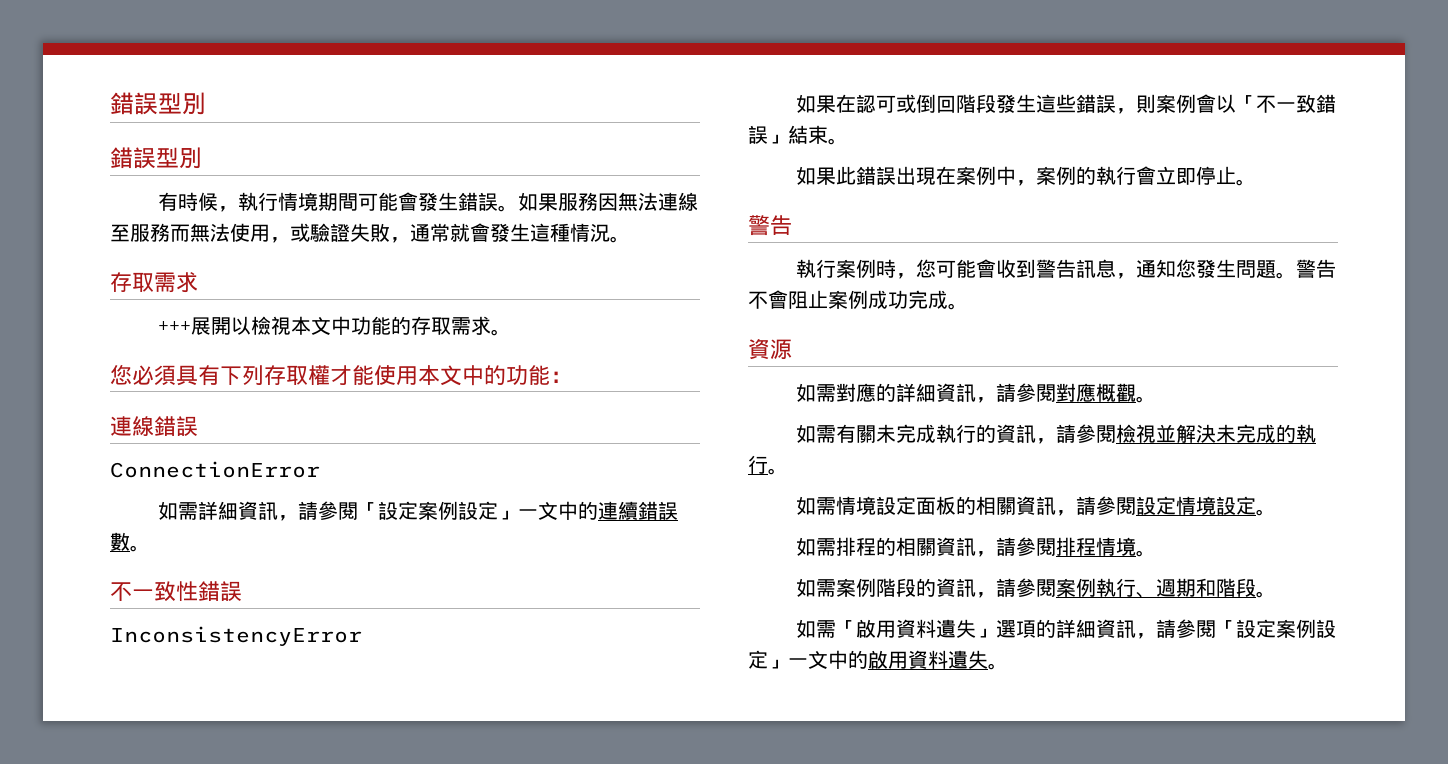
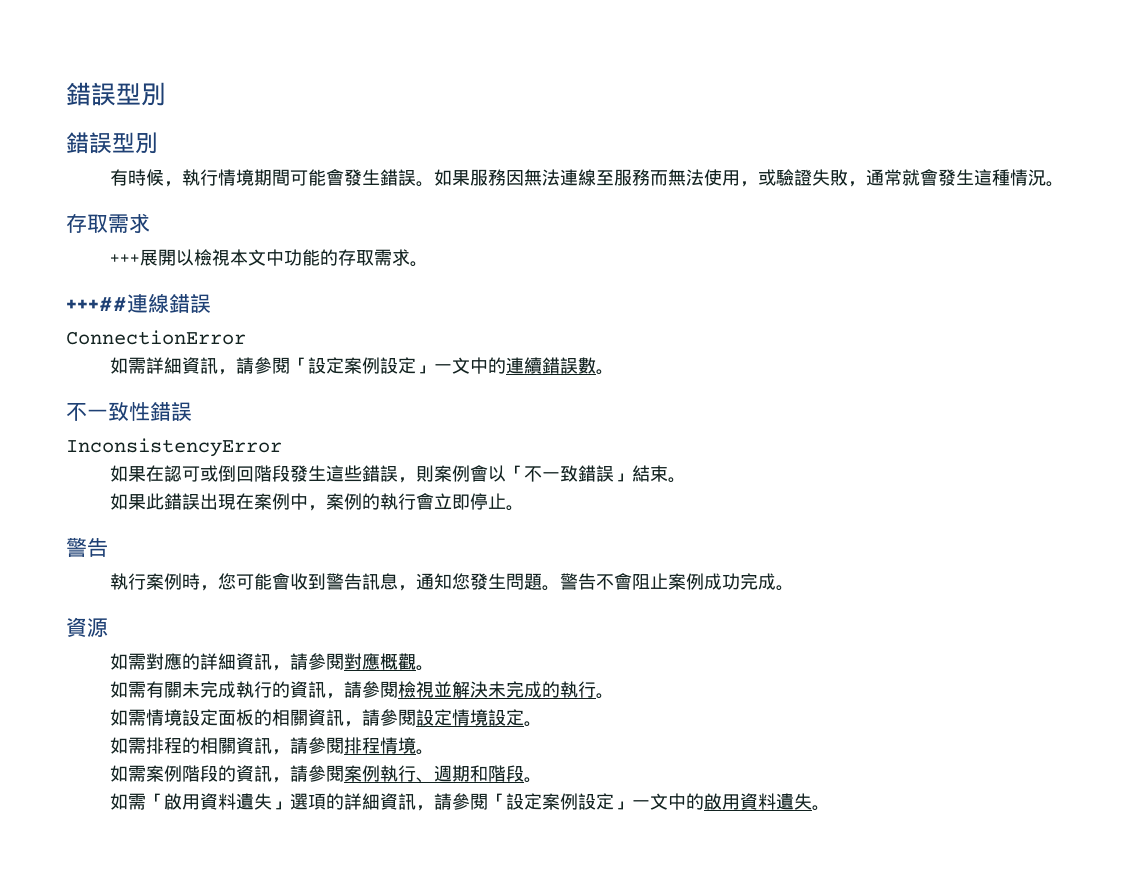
- 您必須具有下列存取權才能使用本文中的功能：
- 連線錯誤
+ +++##連線錯誤

